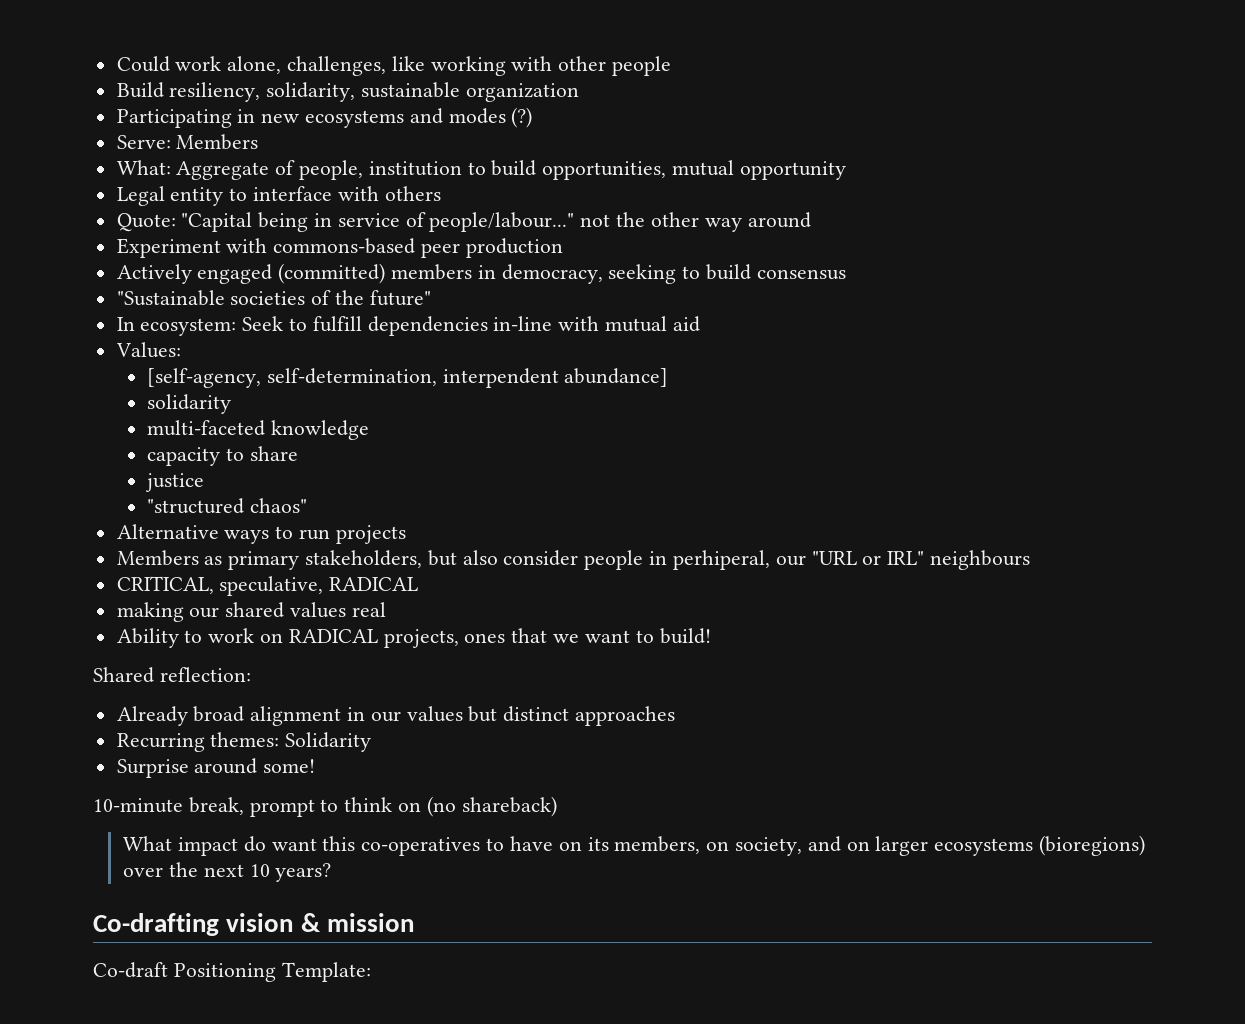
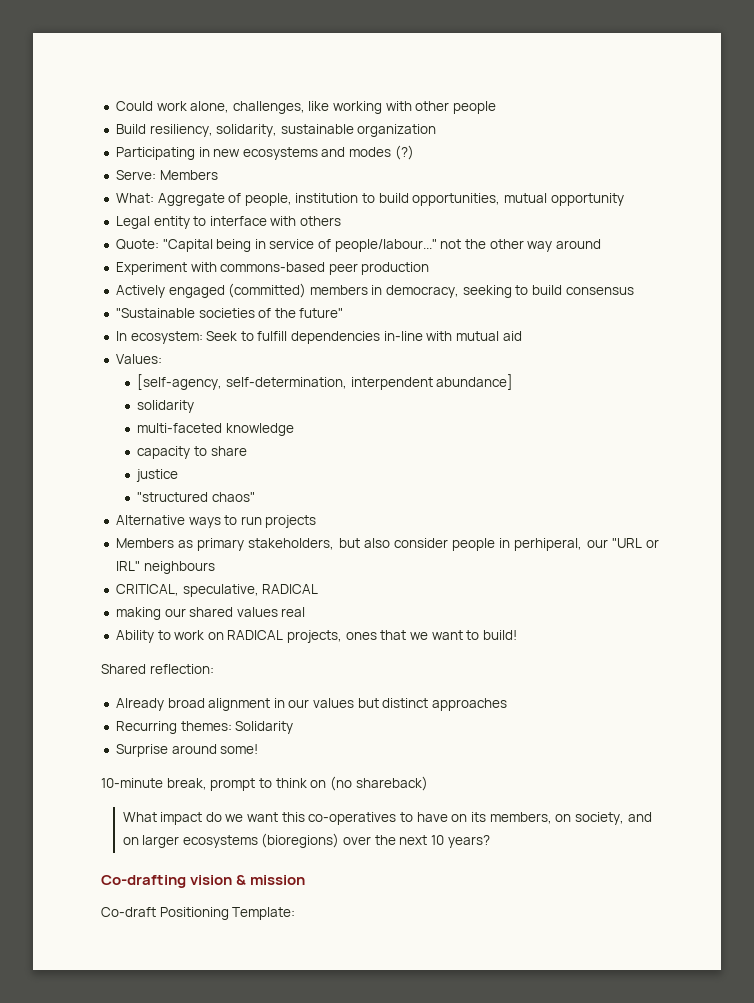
- What impact do want this co-operatives to have on its members, on society, and on larger ecosystems (bioregions) over the next 10 years?
+ What impact do we want this co-operatives to have on its members, on society, and on larger ecosystems (bioregions) over the next 10 years?

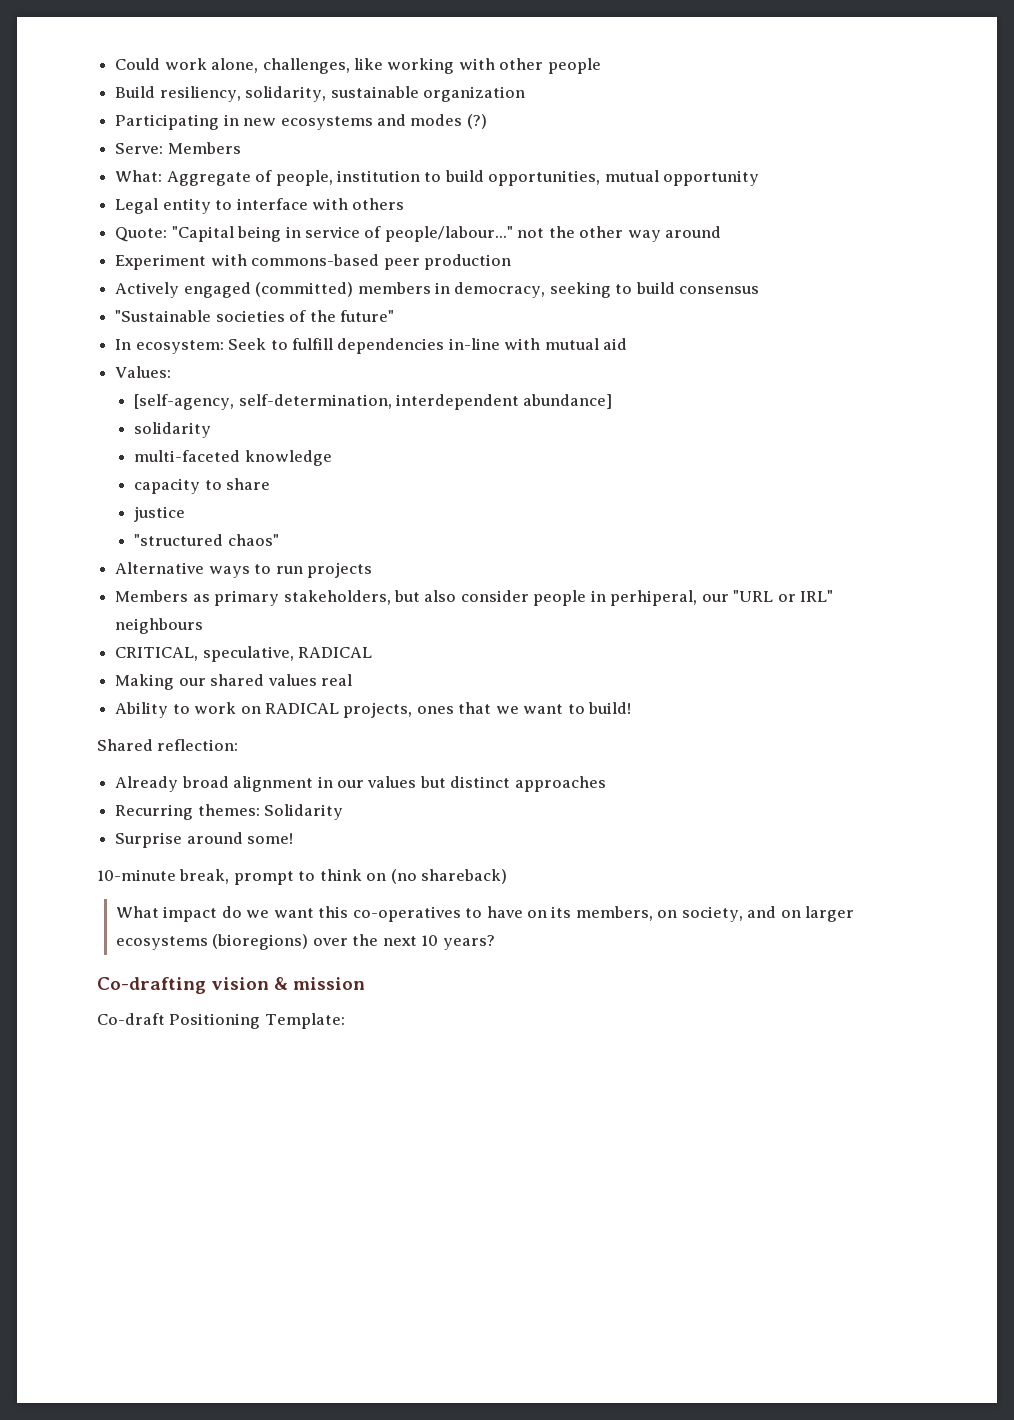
- [self-agency, self-determination, interpendent abundance]
+ [self-agency, self-determination, interdependent abundance]
- making our shared values real
+ Making our shared values real

